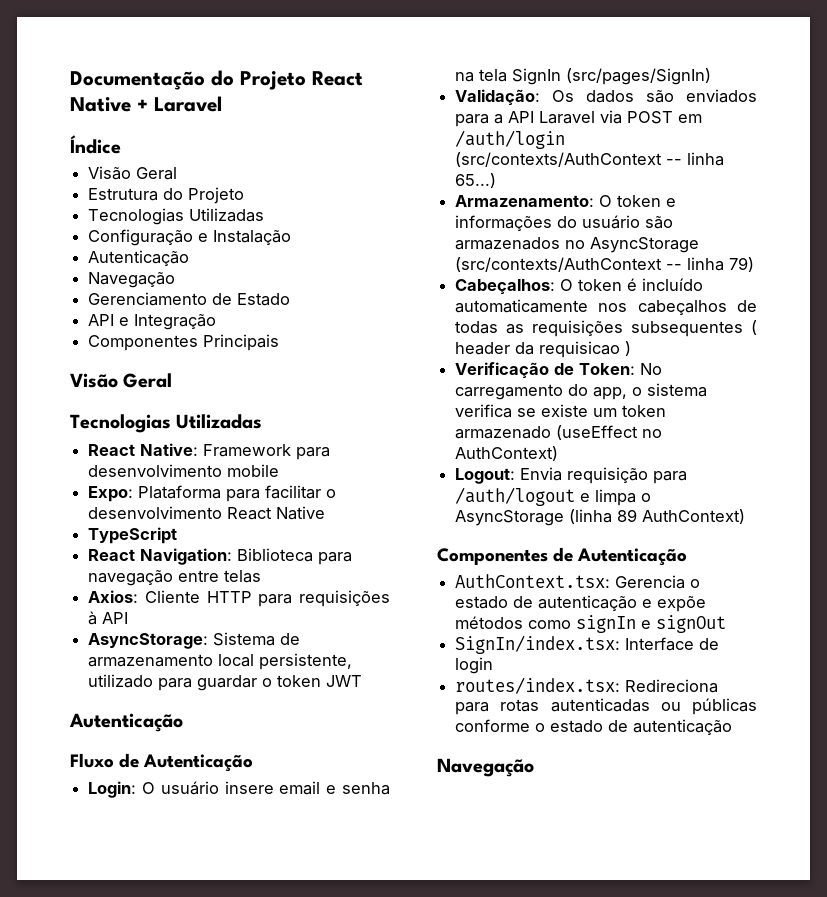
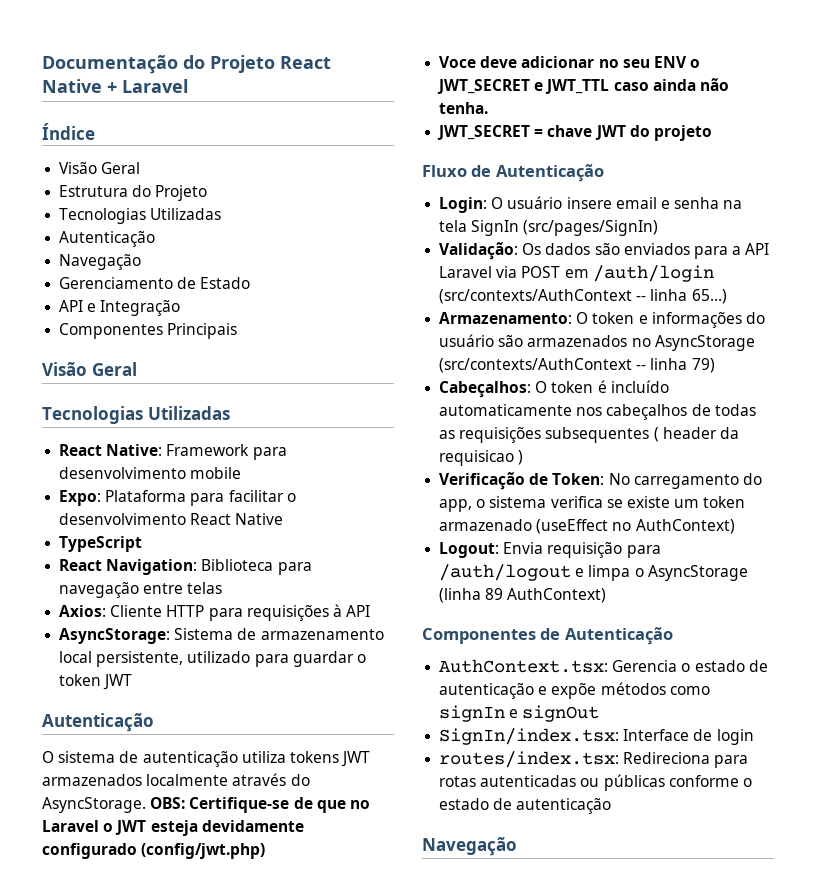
- Configuração e Instalação
+ O sistema de autenticação utiliza tokens JWT armazenados localmente através do AsyncStorage. OBS: Certifique-se de que no Laravel o JWT esteja devidamente configurado (config/jwt.php)
+ Voce deve adicionar no seu ENV o JWT_SECRET e JWT_TTL caso ainda não tenha.
+ JWT_SECRET = chave JWT do projeto

